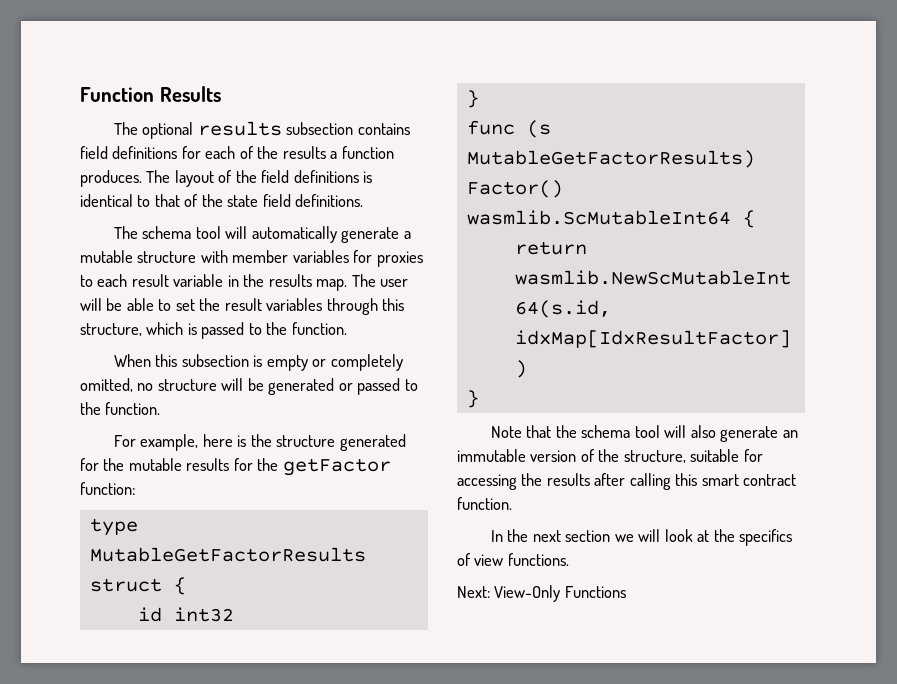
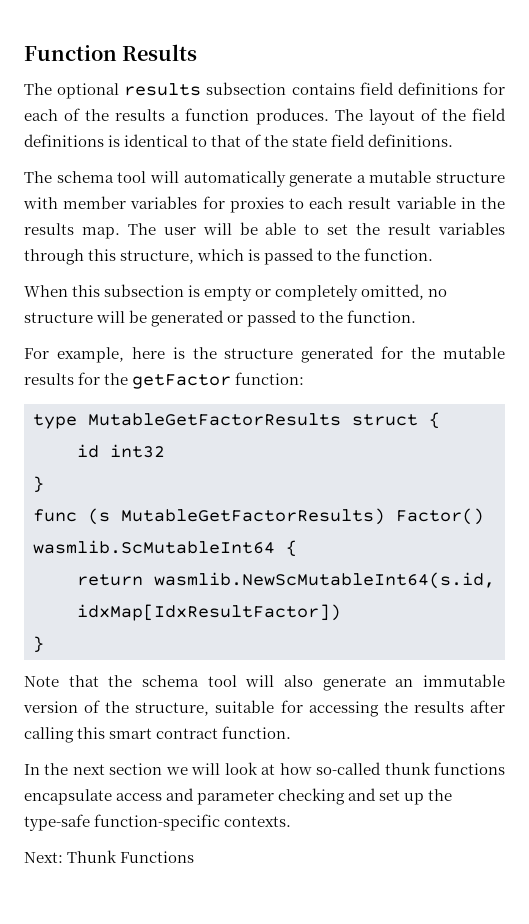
- In the next section we will look at the specifics of view functions.
+ In the next section we will look at how so-called thunk functions encapsulate access and parameter checking and set up the type-safe function-specific contexts.
- Next: View-Only Functions
+ Next: Thunk Functions

